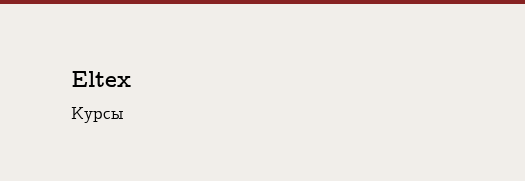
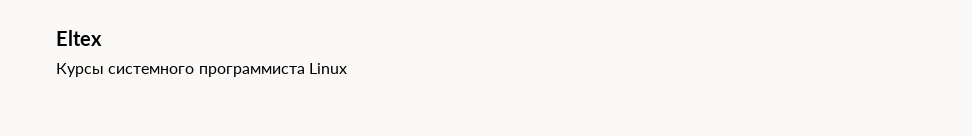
- Курсы
+ Курсы системного программиста Linux

